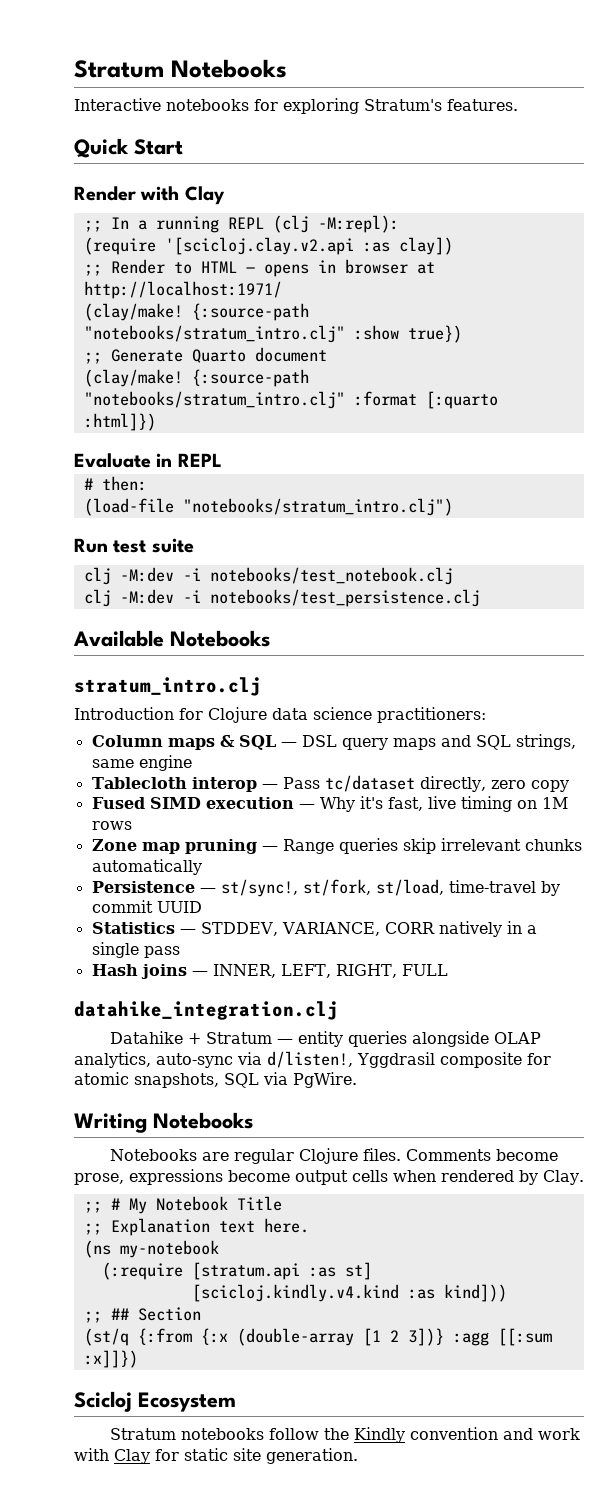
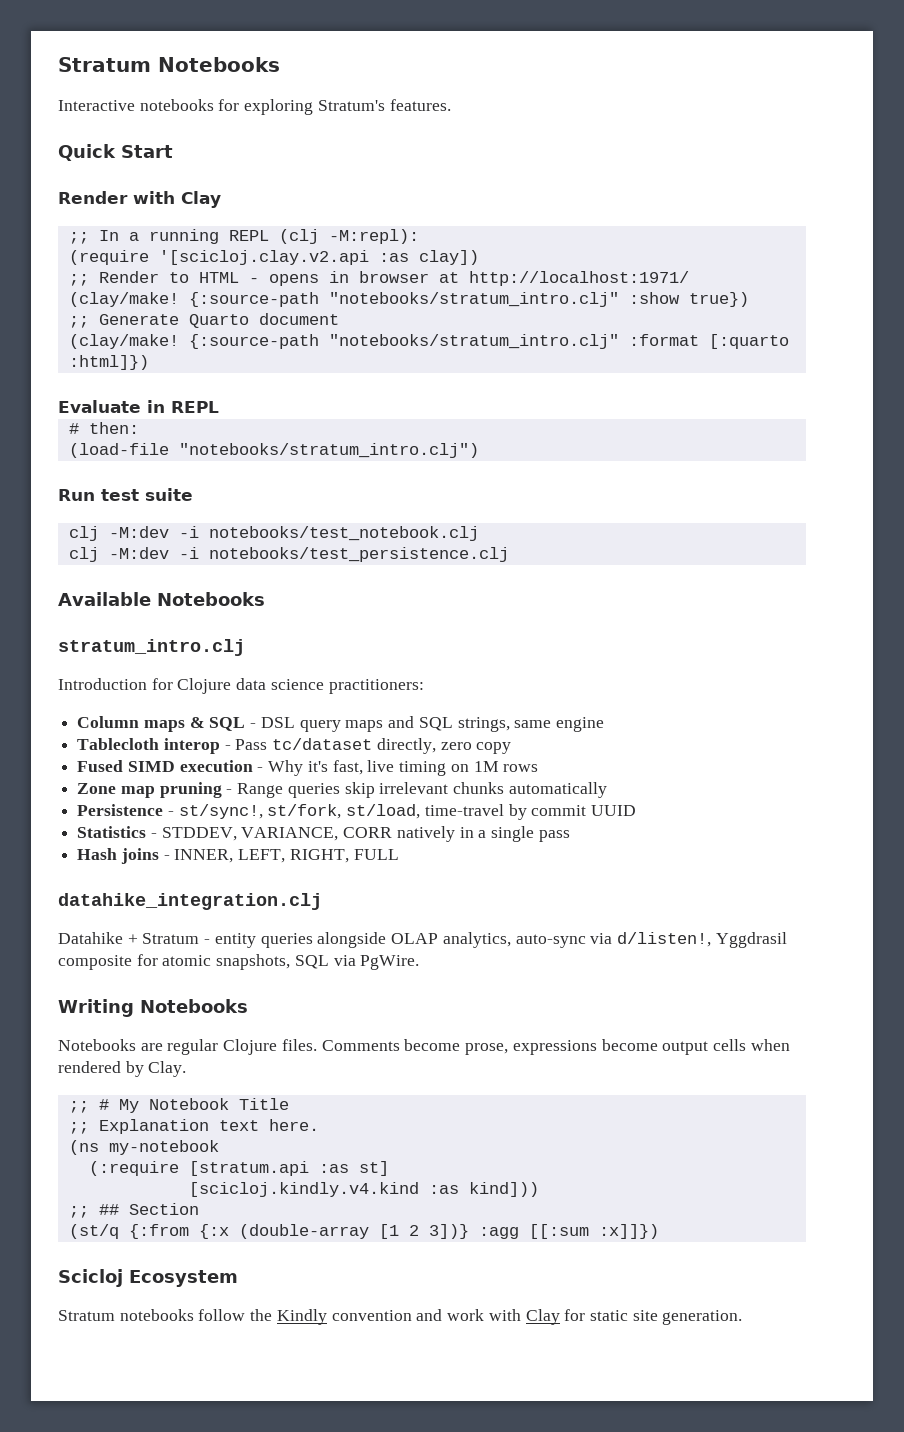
- ;; Render to HTML — opens in browser at http://localhost:1971/
+ ;; Render to HTML - opens in browser at http://localhost:1971/
- Column maps & SQL — DSL query maps and SQL strings, same engine
+ Column maps & SQL - DSL query maps and SQL strings, same engine
- Tablecloth interop — Pass tc/dataset directly, zero copy
+ Tablecloth interop - Pass tc/dataset directly, zero copy
- Fused SIMD execution — Why it's fast, live timing on 1M rows
+ Fused SIMD execution - Why it's fast, live timing on 1M rows
- Zone map pruning — Range queries skip irrelevant chunks automatically
+ Zone map pruning - Range queries skip irrelevant chunks automatically
- Persistence — st/sync!, st/fork, st/load, time-travel by commit UUID
+ Persistence - st/sync!, st/fork, st/load, time-travel by commit UUID
- Statistics — STDDEV, VARIANCE, CORR natively in a single pass
+ Statistics - STDDEV, VARIANCE, CORR natively in a single pass
- Hash joins — INNER, LEFT, RIGHT, FULL
+ Hash joins - INNER, LEFT, RIGHT, FULL
- Datahike + Stratum — entity queries alongside OLAP analytics, auto-sync via d/listen!, Yggdrasil composite for atomic snapshots, SQL via PgWire.
+ Datahike + Stratum - entity queries alongside OLAP analytics, auto-sync via d/listen!, Yggdrasil composite for atomic snapshots, SQL via PgWire.

